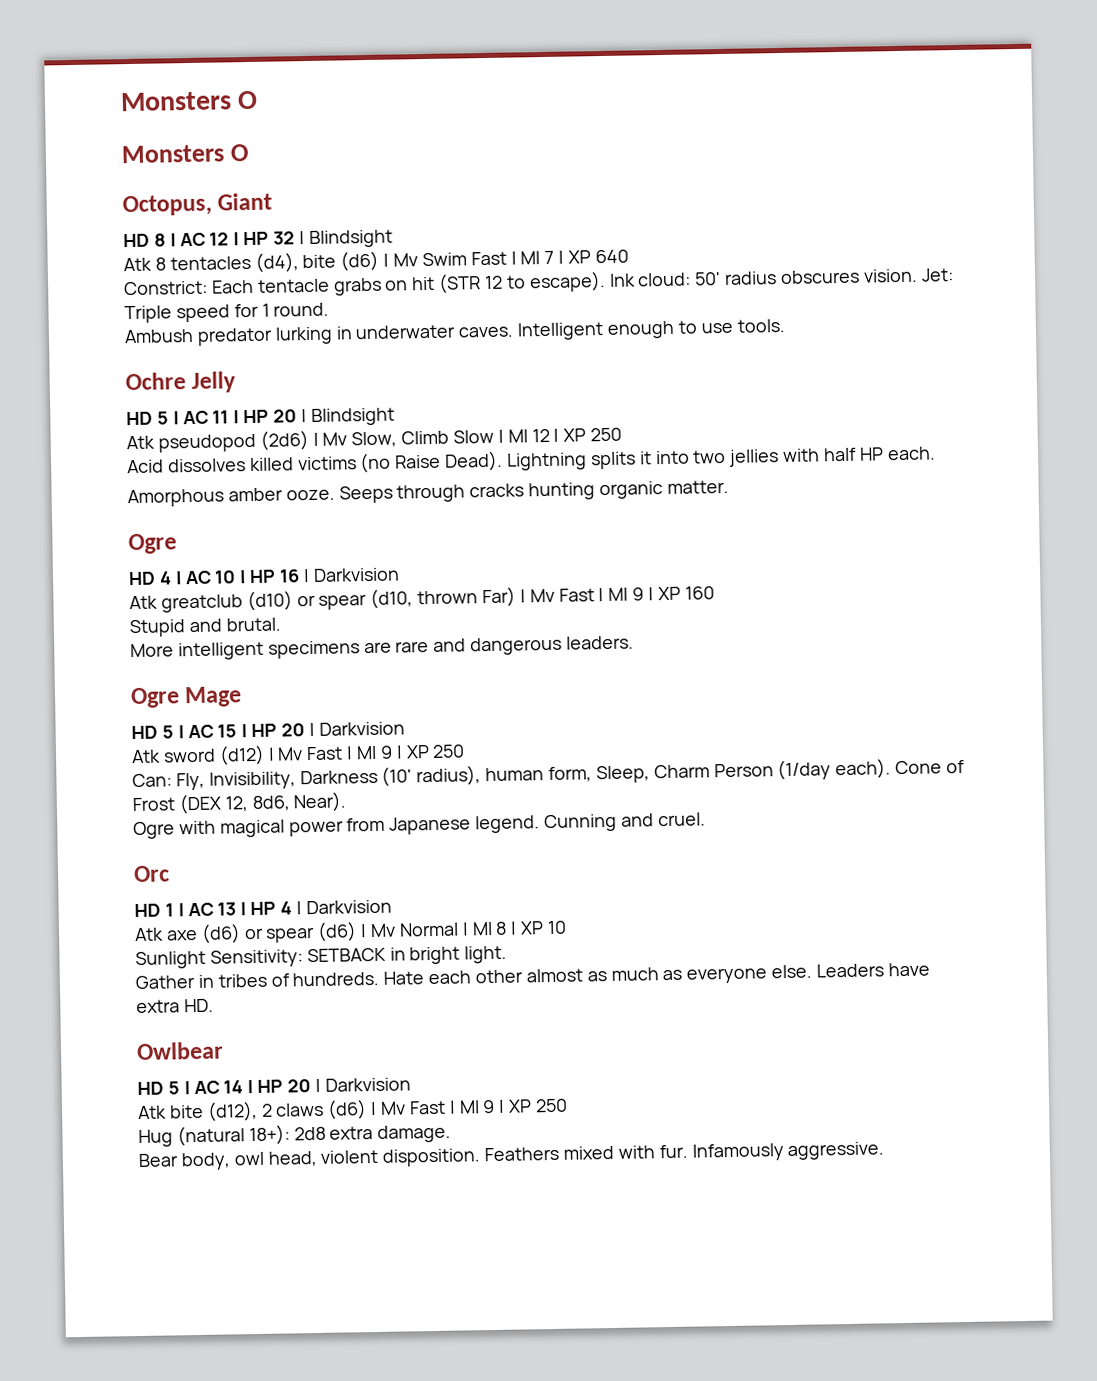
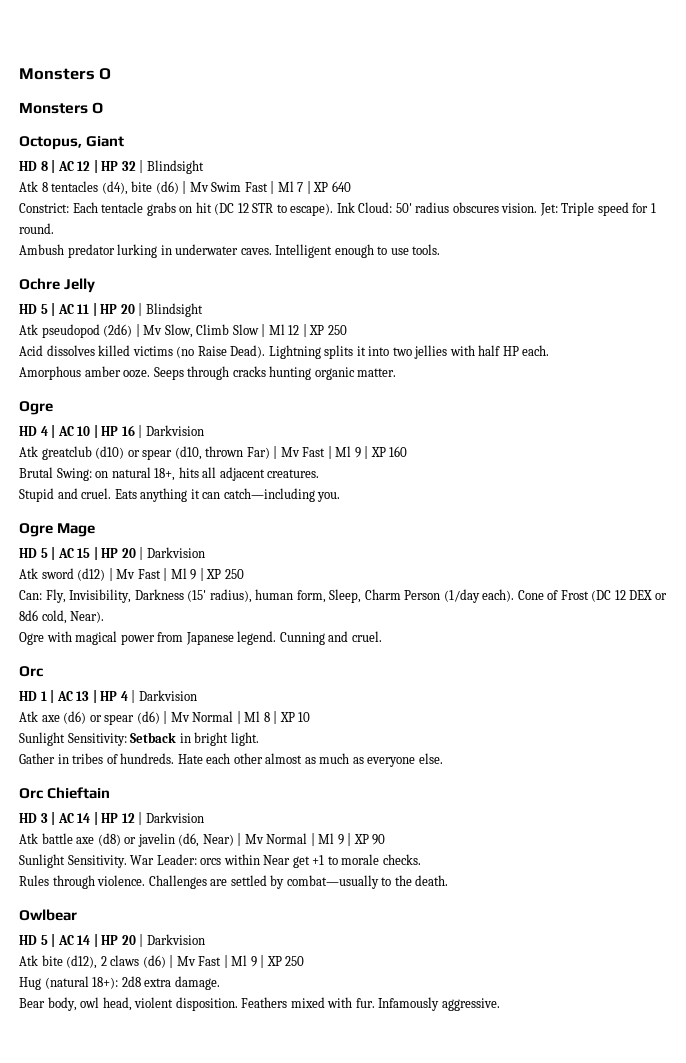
- Constrict: Each tentacle grabs on hit (STR 12 to escape).
+ Constrict: Each tentacle grabs on hit (DC 12 STR to escape).
- Ink cloud: 50' radius obscures vision.
+ Ink Cloud: 50' radius obscures vision.
- Stupid and brutal.
- More intelligent specimens are rare and dangerous leaders.
+ Brutal Swing: on natural 18+, hits all adjacent creatures.
+ Stupid and cruel. Eats anything it can catch—including you.
- Can: Fly, Invisibility, Darkness (10' radius), human form, Sleep, Charm Person (1/day each).
+ Can: Fly, Invisibility, Darkness (15' radius), human form, Sleep, Charm Person (1/day each).
- Cone of Frost (DEX 12, 8d6, Near).
+ Cone of Frost (DC 12 DEX or 8d6 cold, Near).
- Sunlight Sensitivity: SETBACK in bright light.
+ Sunlight Sensitivity: Setback in bright light.
- Hate each other almost as much as everyone else. Leaders have extra HD.
+ Hate each other almost as much as everyone else.
+ Orc Chieftain
+ HD 3 | AC 14 | HP 12 | Darkvision
+ Atk battle axe (d8) or javelin (d6, Near) | Mv Normal | Ml 9 | XP 90
+ Sunlight Sensitivity. War Leader: orcs within Near get +1 to morale checks.
+ Rules through violence. Challenges are settled by combat—usually to the death.

